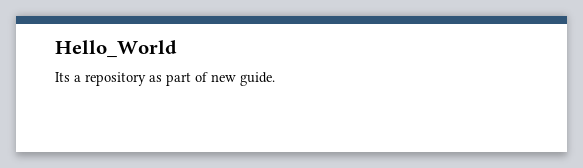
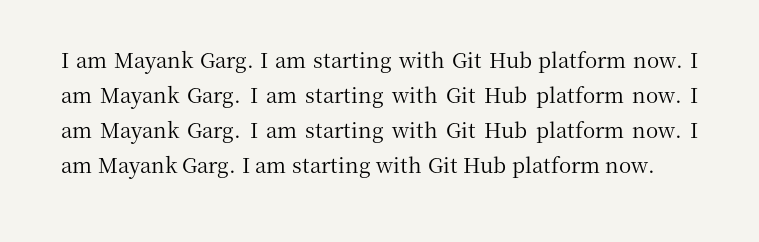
- Hello_World
- Its a repository as part of new guide.
+ I am Mayank Garg. I am starting with Git Hub platform now. I am Mayank Garg. I am starting with Git Hub platform now. I am Mayank Garg. I am starting with Git Hub platform now. I am Mayank Garg. I am starting with Git Hub platform now.

